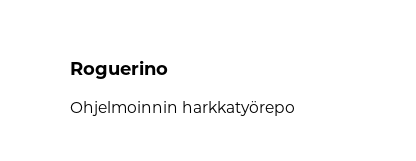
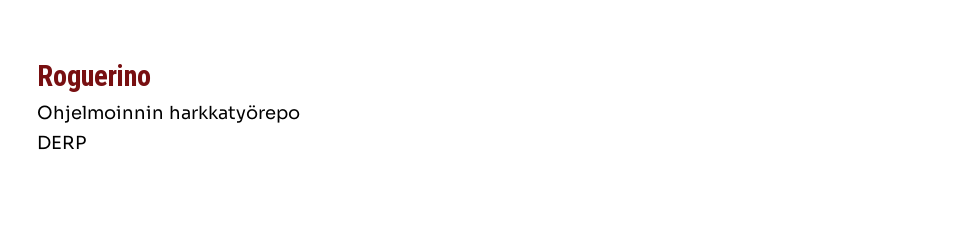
+ DERP

